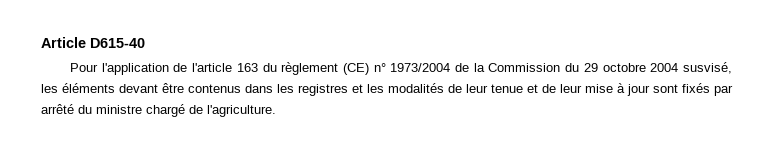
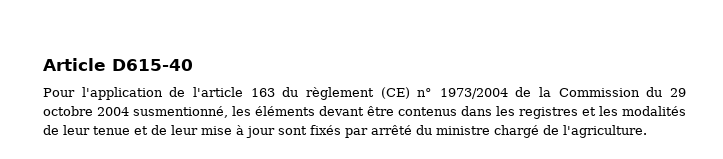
- Pour l'application de l'article 163 du règlement (CE) n° 1973/2004 de la Commission du 29 octobre 2004 susvisé, les éléments devant être contenus dans les registres et les modalités de leur tenue et de leur mise à jour sont fixés par arrêté du ministre chargé de l'agriculture.
+ Pour l'application de l'article 163 du règlement (CE) n° 1973/2004 de la Commission du 29 octobre 2004 susmentionné, les éléments devant être contenus dans les registres et les modalités de leur tenue et de leur mise à jour sont fixés par arrêté du ministre chargé de l'agriculture.

